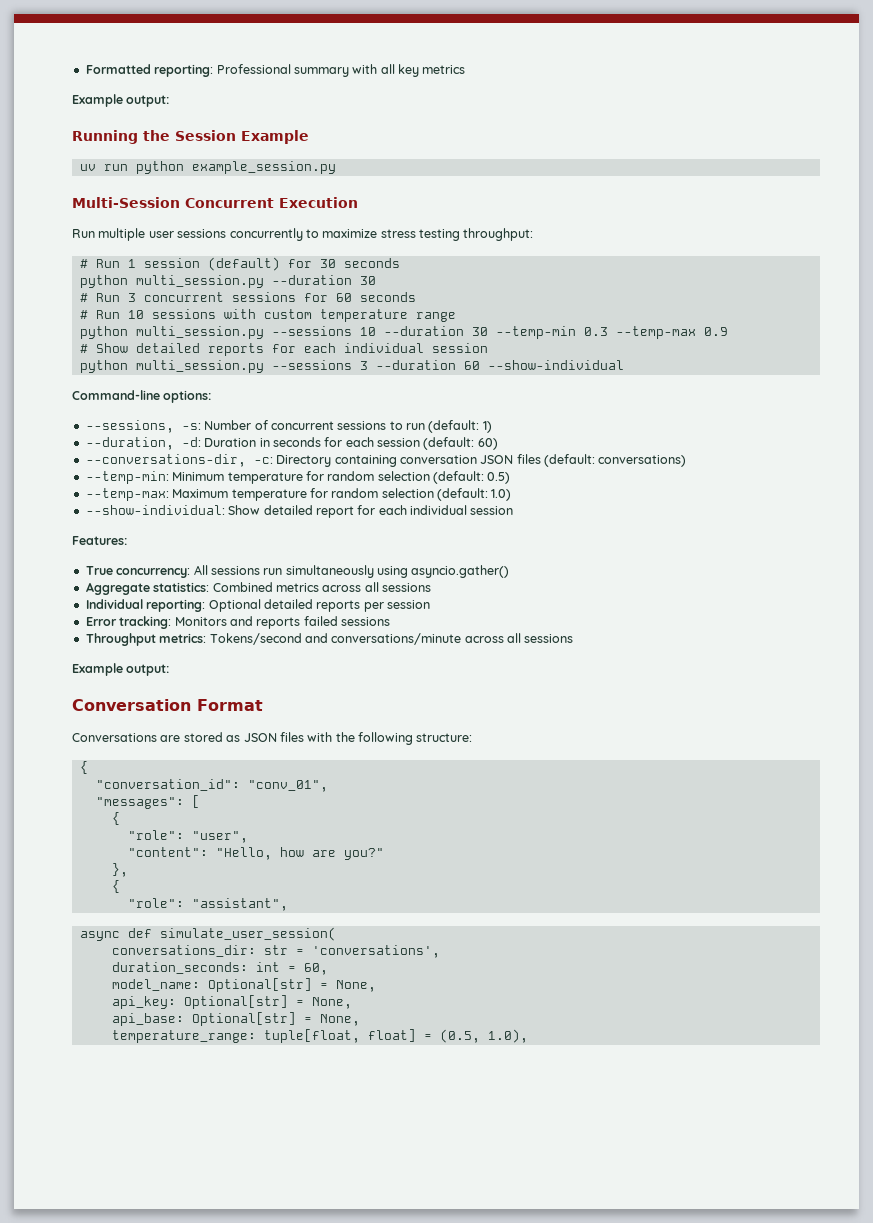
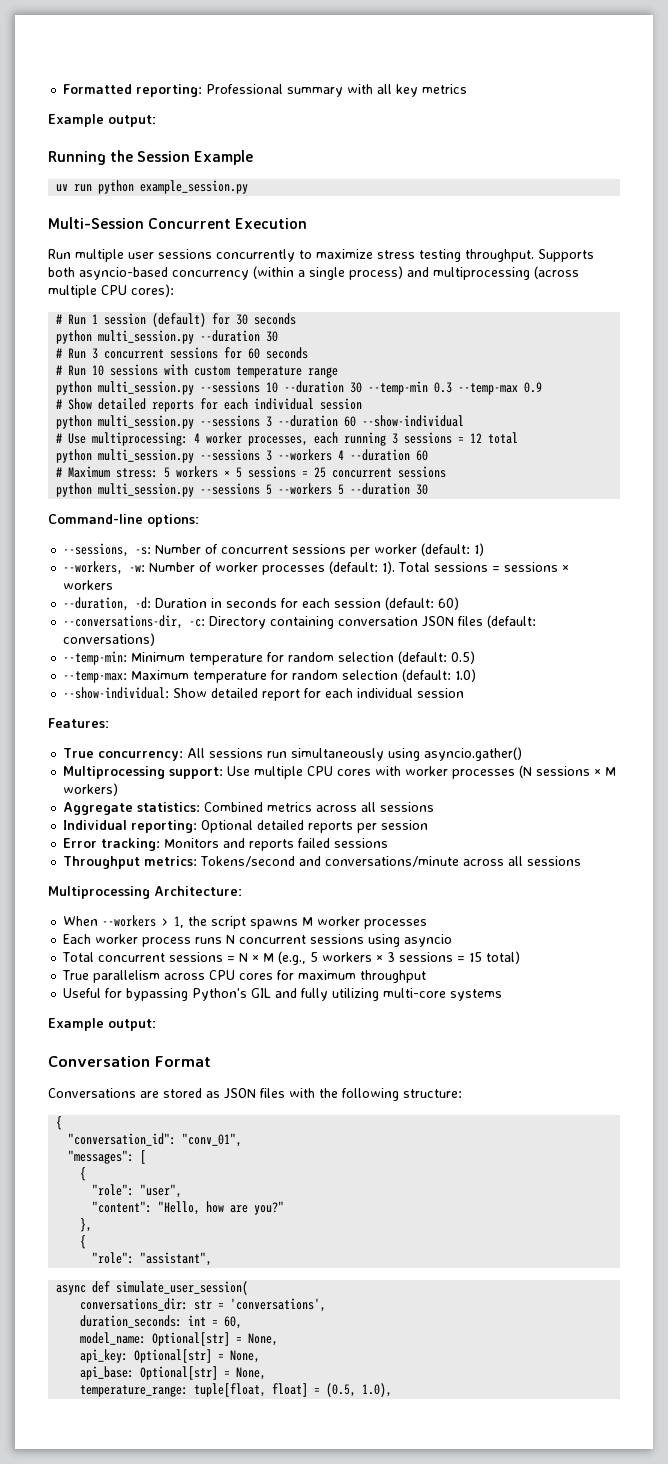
- Run multiple user sessions concurrently to maximize stress testing throughput:
+ Run multiple user sessions concurrently to maximize stress testing throughput. Supports both asyncio-based concurrency (within a single process) and multiprocessing (across multiple CPU cores):
+ # Use multiprocessing: 4 worker processes, each running 3 sessions = 12 total
+ python multi_session.py --sessions 3 --workers 4 --duration 60
+ # Maximum stress: 5 workers × 5 sessions = 25 concurrent sessions
+ python multi_session.py --sessions 5 --workers 5 --duration 30
- --sessions, -s: Number of concurrent sessions to run (default: 1)
+ --sessions, -s: Number of concurrent sessions per worker (default: 1)
+ --workers, -w: Number of worker processes (default: 1). Total sessions = sessions × workers
+ Multiprocessing support: Use multiple CPU cores with worker processes (N sessions × M workers)
+ Multiprocessing Architecture:
+ When --workers > 1, the script spawns M worker processes
+ Each worker process runs N concurrent sessions using asyncio
+ Total concurrent sessions = N × M (e.g., 5 workers × 3 sessions = 15 total)
+ True parallelism across CPU cores for maximum throughput
+ Useful for bypassing Python's GIL and fully utilizing multi-core systems

